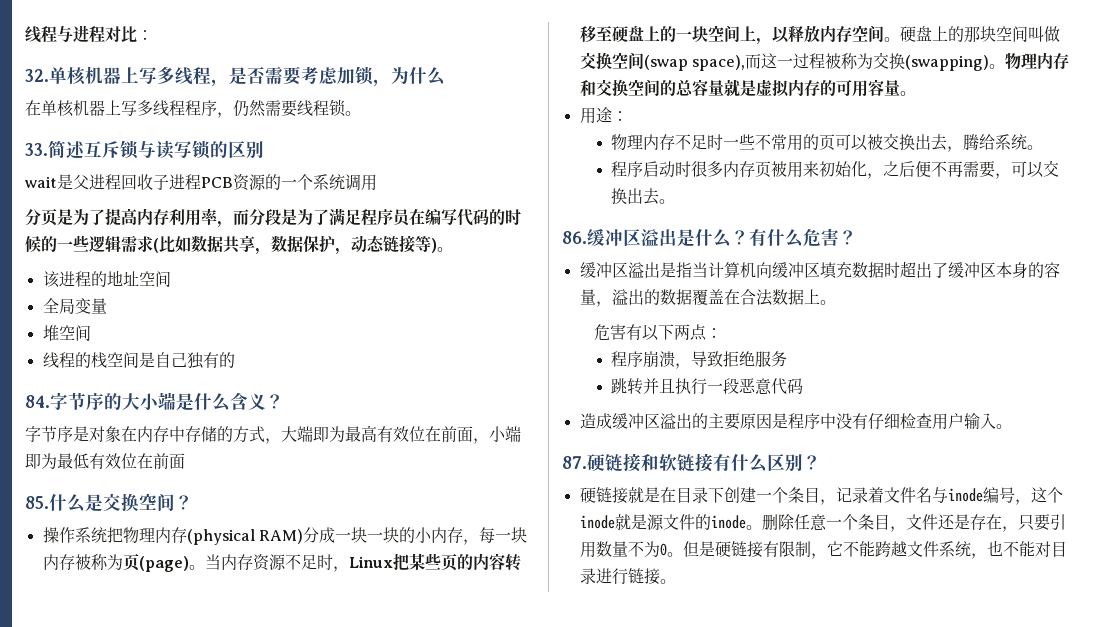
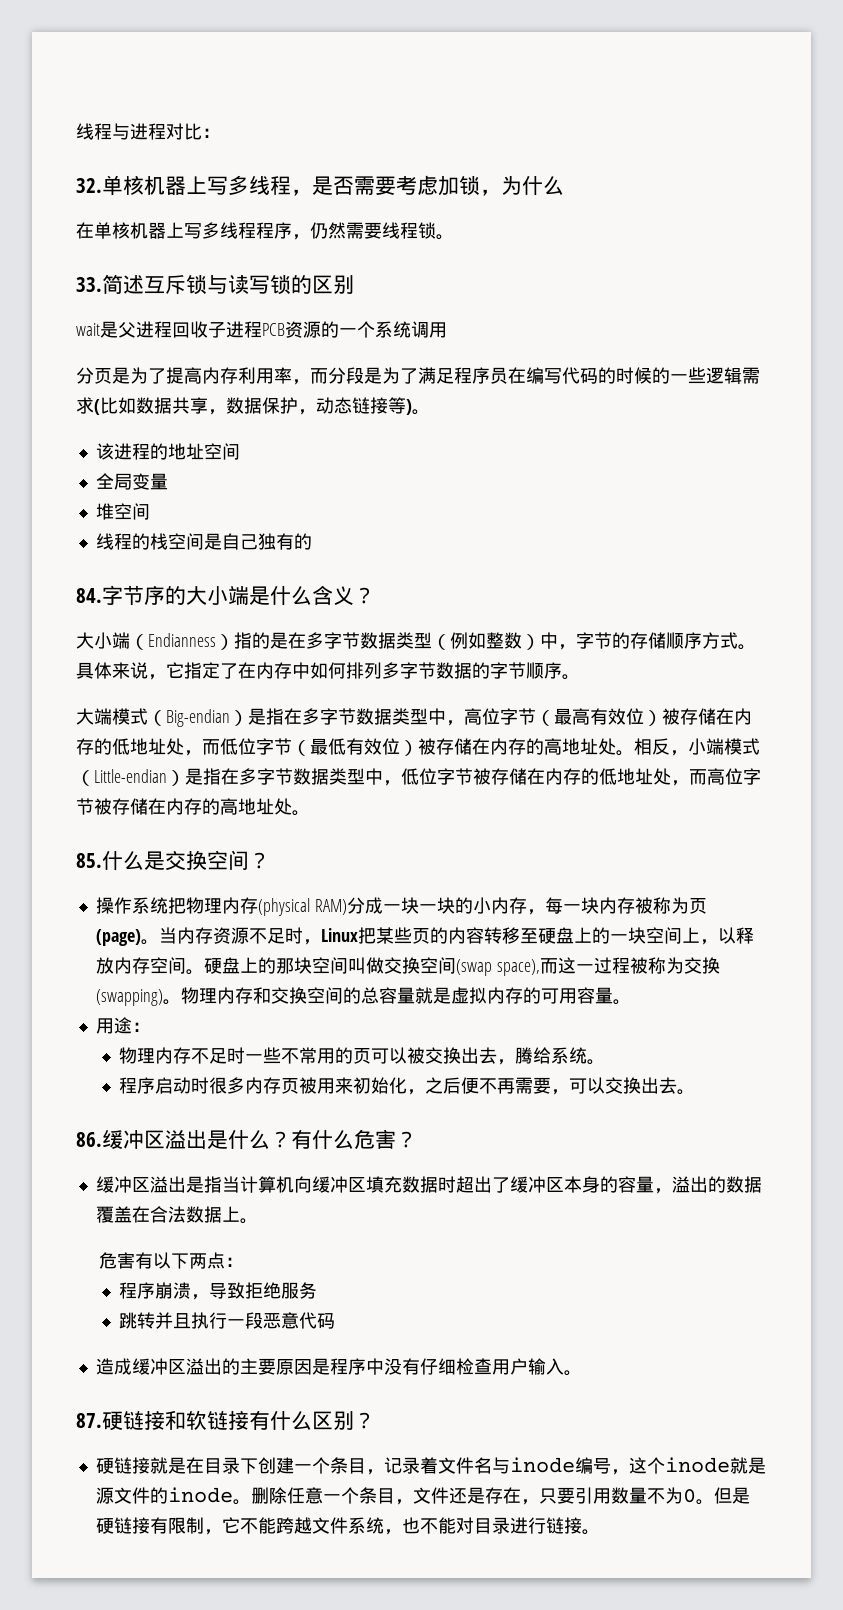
- 字节序是对象在内存中存储的方式，大端即为最高有效位在前面，小端即为最低有效位在前面
+ 大小端（Endianness）指的是在多字节数据类型（例如整数）中，字节的存储顺序方式。具体来说，它指定了在内存中如何排列多字节数据的字节顺序。
+ 大端模式（Big-endian）是指在多字节数据类型中，高位字节（最高有效位）被存储在内存的低地址处，而低位字节（最低有效位）被存储在内存的高地址处。相反，小端模式（Little-endian）是指在多字节数据类型中，低位字节被存储在内存的低地址处，而高位字节被存储在内存的高地址处。

